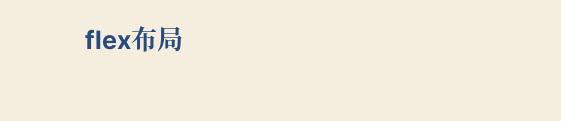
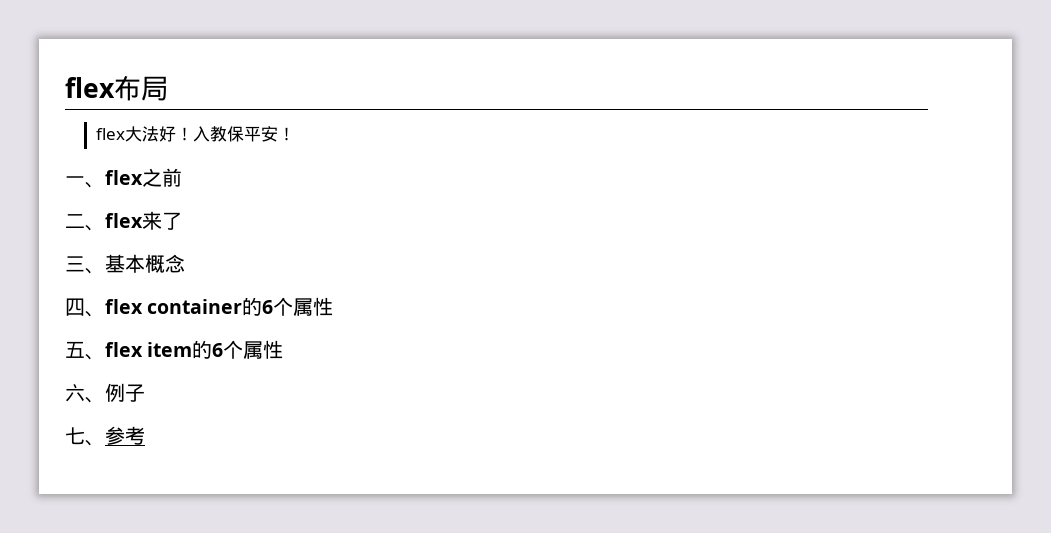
+ flex大法好！入教保平安！
+ 一、flex之前
+ 二、flex来了
+ 三、基本概念
+ 四、flex container的6个属性
+ 五、flex item的6个属性
+ 六、例子
+ 七、参考

